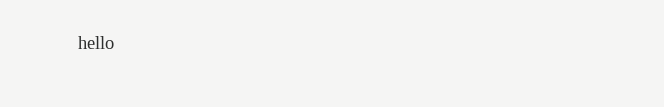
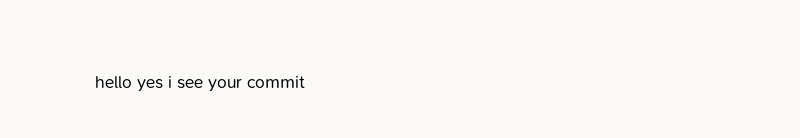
- hello
+ hello yes i see your commit

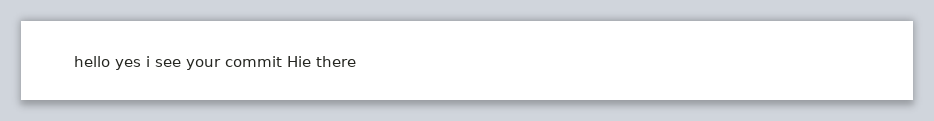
- hello yes i see your commit
+ hello yes i see your commit Hie there

